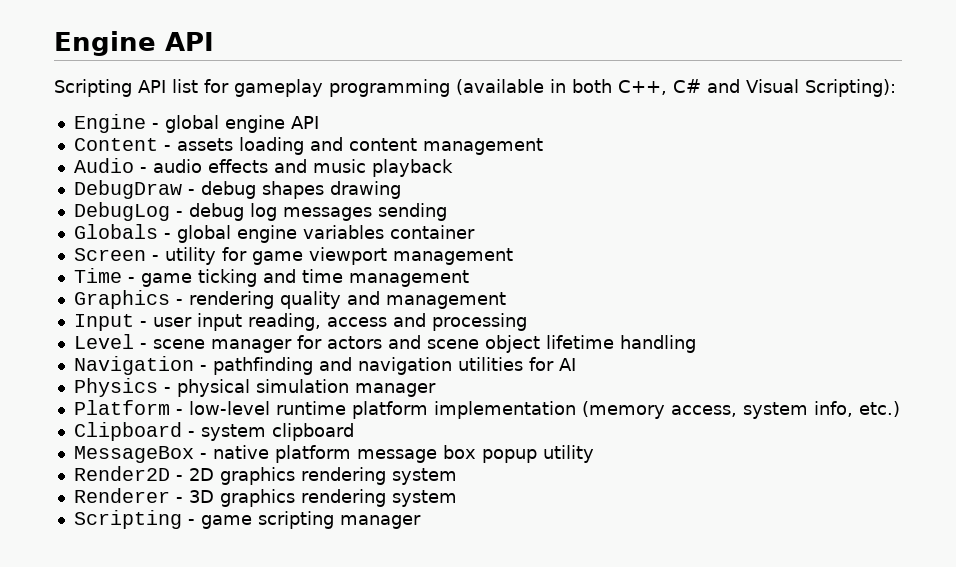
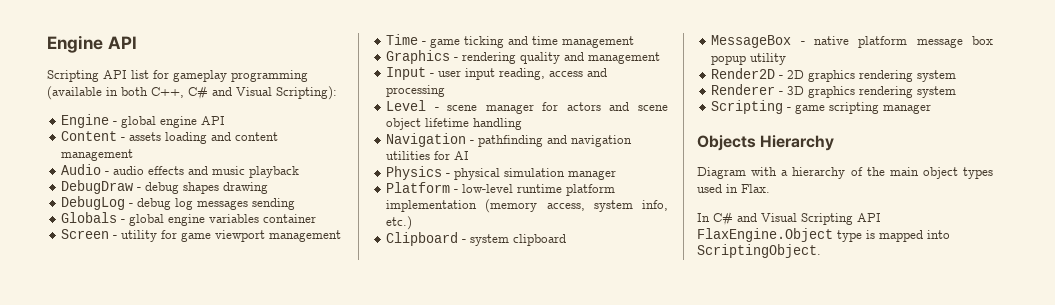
+ Objects Hierarchy
+ Diagram with a hierarchy of the main object types used in Flax.
+ In C# and Visual Scripting API FlaxEngine.Object type is mapped into ScriptingObject.

